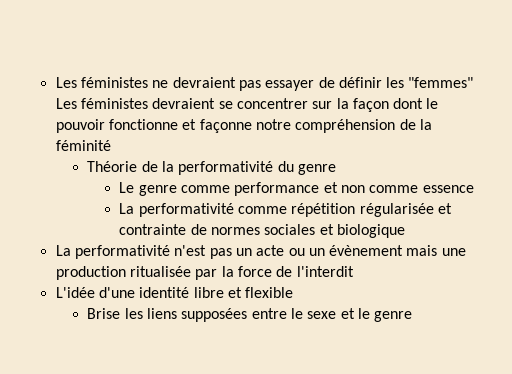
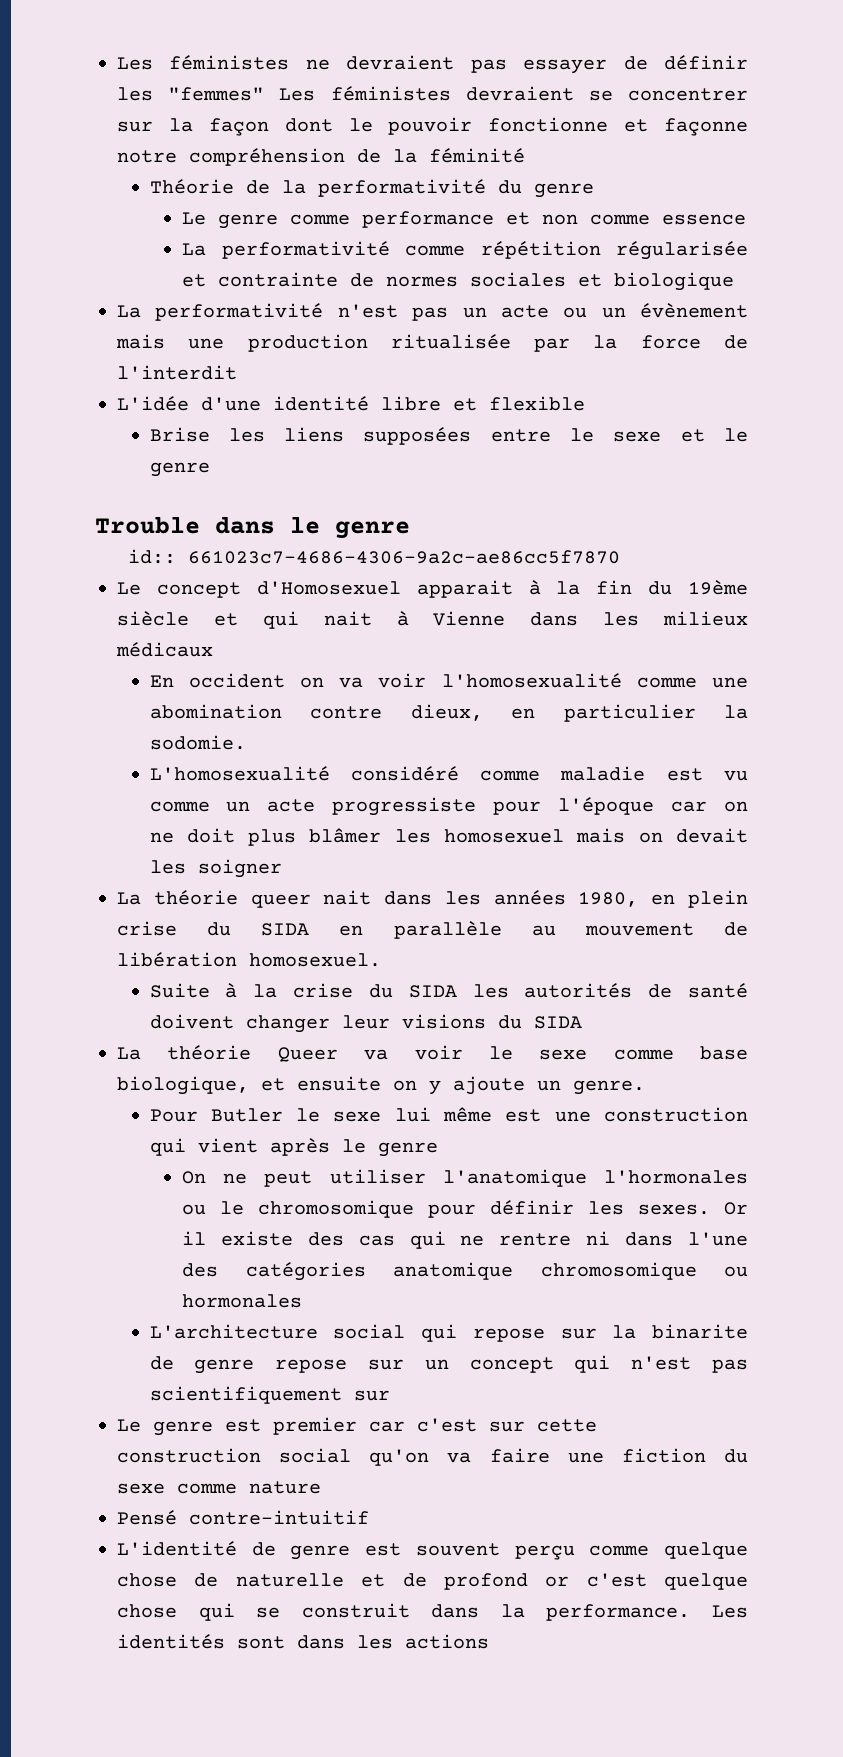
+ Trouble dans le genre
+ id:: 661023c7-4686-4306-9a2c-ae86cc5f7870
+ Le concept d'Homosexuel apparait à la fin du 19ème siècle et qui nait à Vienne dans les milieux médicaux
+ En occident on va voir l'homosexualité comme une abomination contre dieux, en particulier la sodomie.
+ L'homosexualité considéré comme maladie est vu comme un acte progressiste pour l'époque car on ne doit plus blâmer les homosexuel mais on devait les soigner
+ La théorie queer nait dans les années 1980, en plein crise du SIDA en parallèle au mouvement de libération homosexuel.
+ Suite à la crise du SIDA les autorités de santé doivent changer leur visions du SIDA
+ La théorie Queer va voir le sexe comme base biologique, et ensuite on y ajoute un genre.
+ Pour Butler le sexe lui même est une construction qui vient après le genre
+ On ne peut utiliser l'anatomique l'hormonales ou le chromosomique pour définir les sexes. Or il existe des cas qui ne rentre ni dans l'une des catégories anatomique chromosomique ou hormonales
+ L'architecture social qui repose sur la binarite de genre repose sur un concept qui n'est pas scientifiquement sur
+ Le genre est premier car c'est sur cette construction social qu'on va faire une fiction du sexe comme nature
+ Pensé contre-intuitif
+ L'identité de genre est souvent perçu comme quelque chose de naturelle et de profond or c'est quelque chose qui se construit dans la performance. Les identités sont dans les actions

